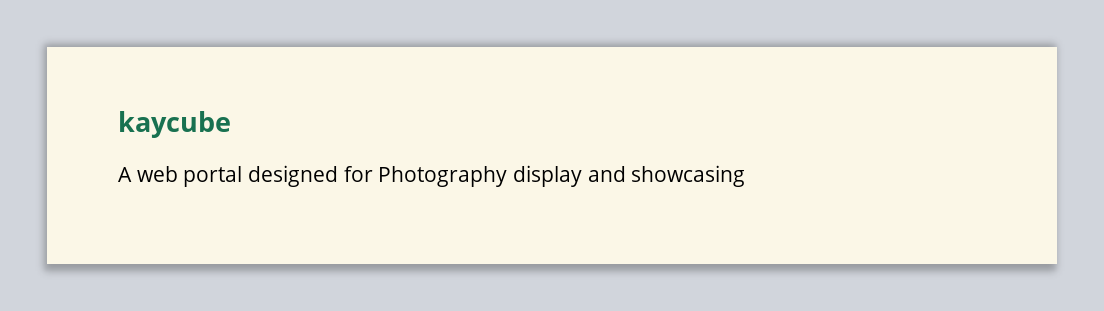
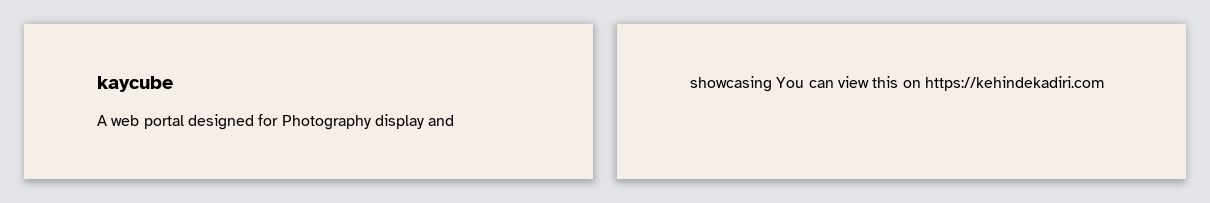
- A web portal designed for Photography display and showcasing
+ A web portal designed for Photography display and showcasing You can view this on https://kehindekadiri.com

